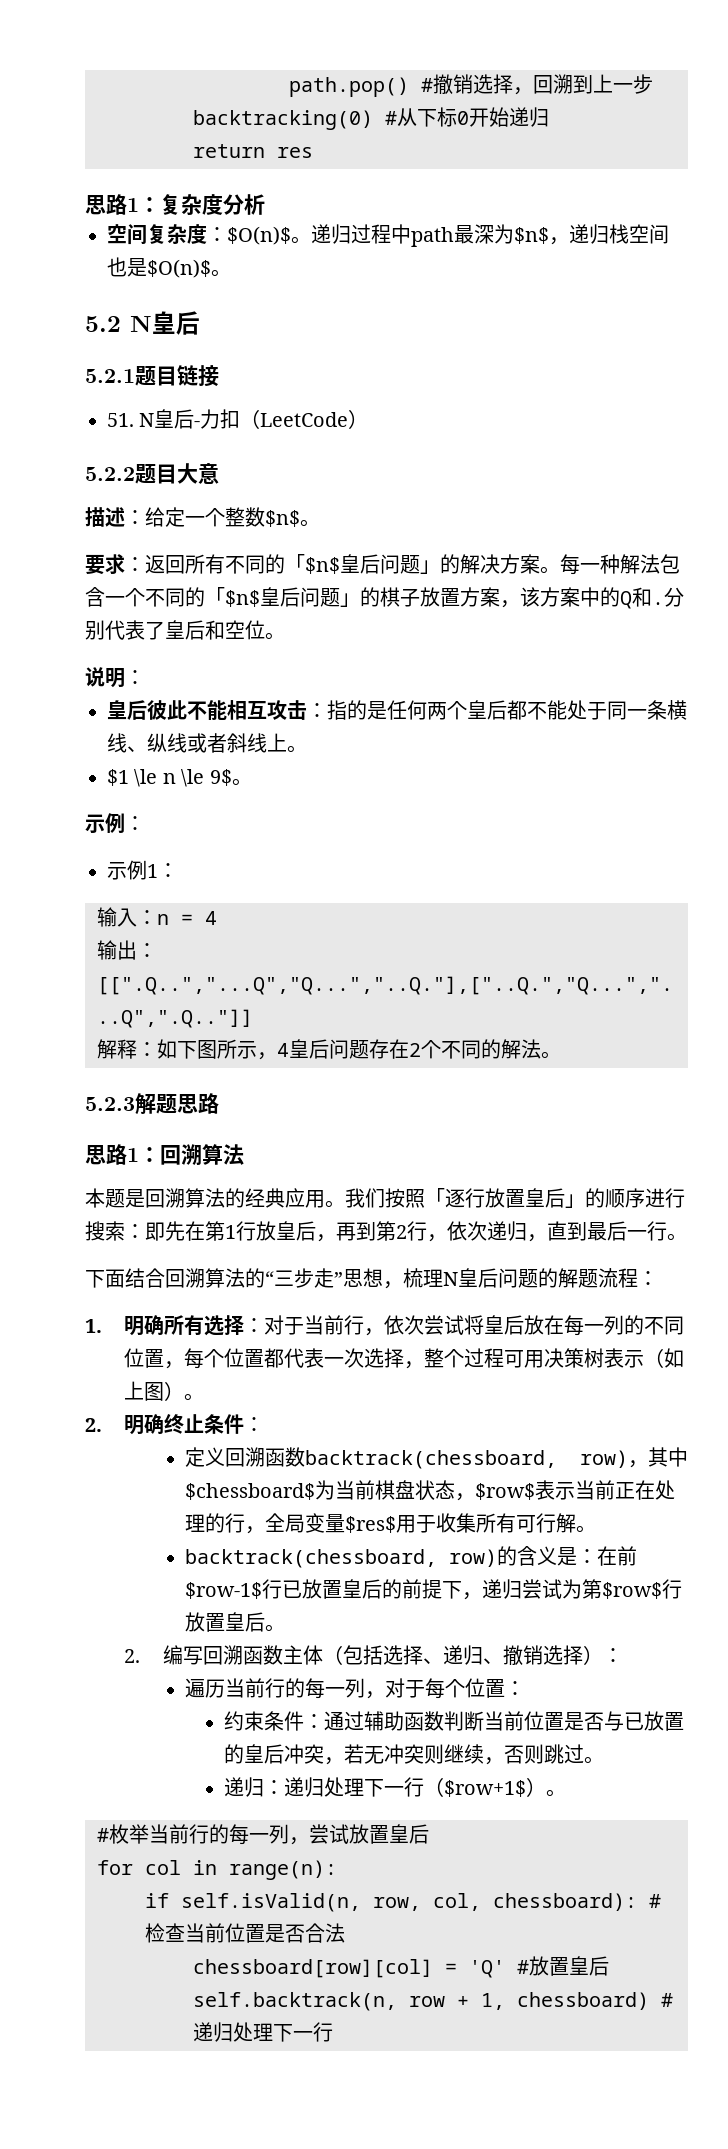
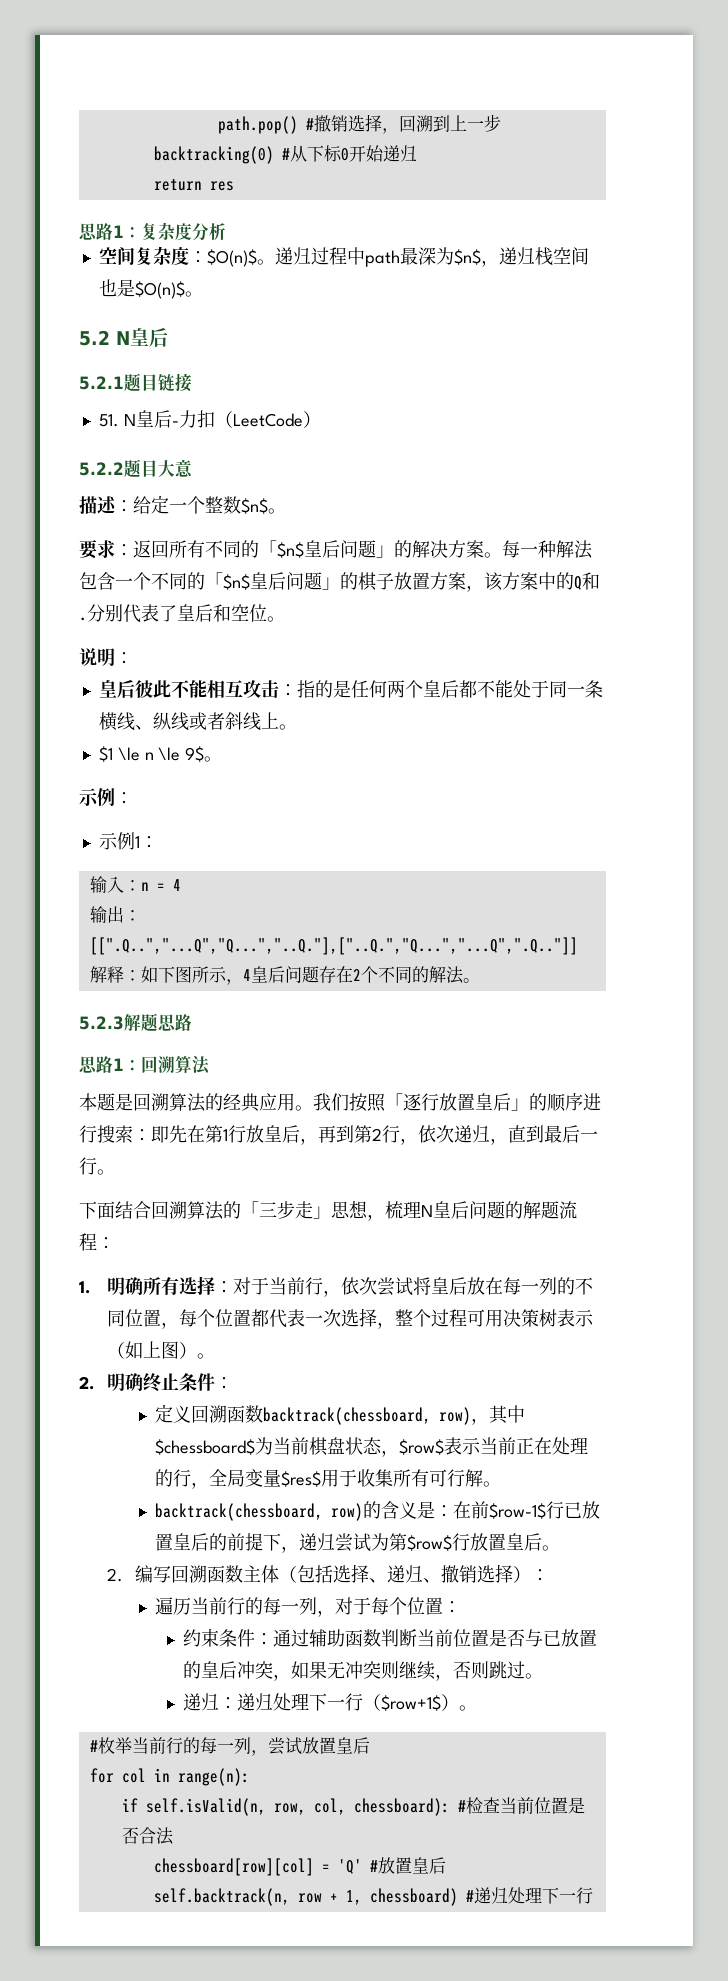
- 下面结合回溯算法的“三步走”思想，梳理N皇后问题的解题流程：
+ 下面结合回溯算法的「三步走」思想，梳理N皇后问题的解题流程：
- 约束条件：通过辅助函数判断当前位置是否与已放置的皇后冲突，若无冲突则继续，否则跳过。
+ 约束条件：通过辅助函数判断当前位置是否与已放置的皇后冲突，如果无冲突则继续，否则跳过。

